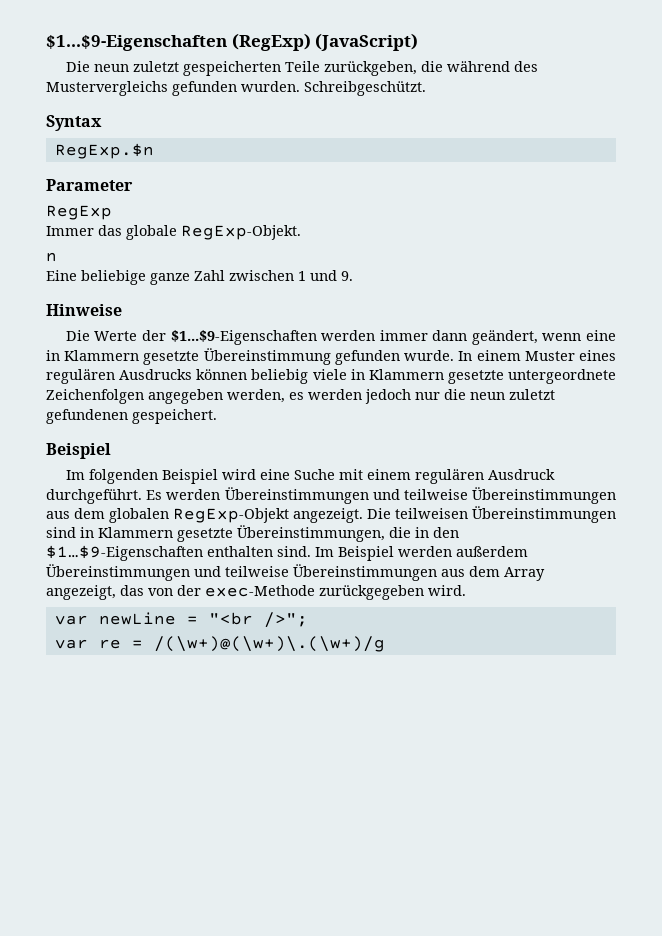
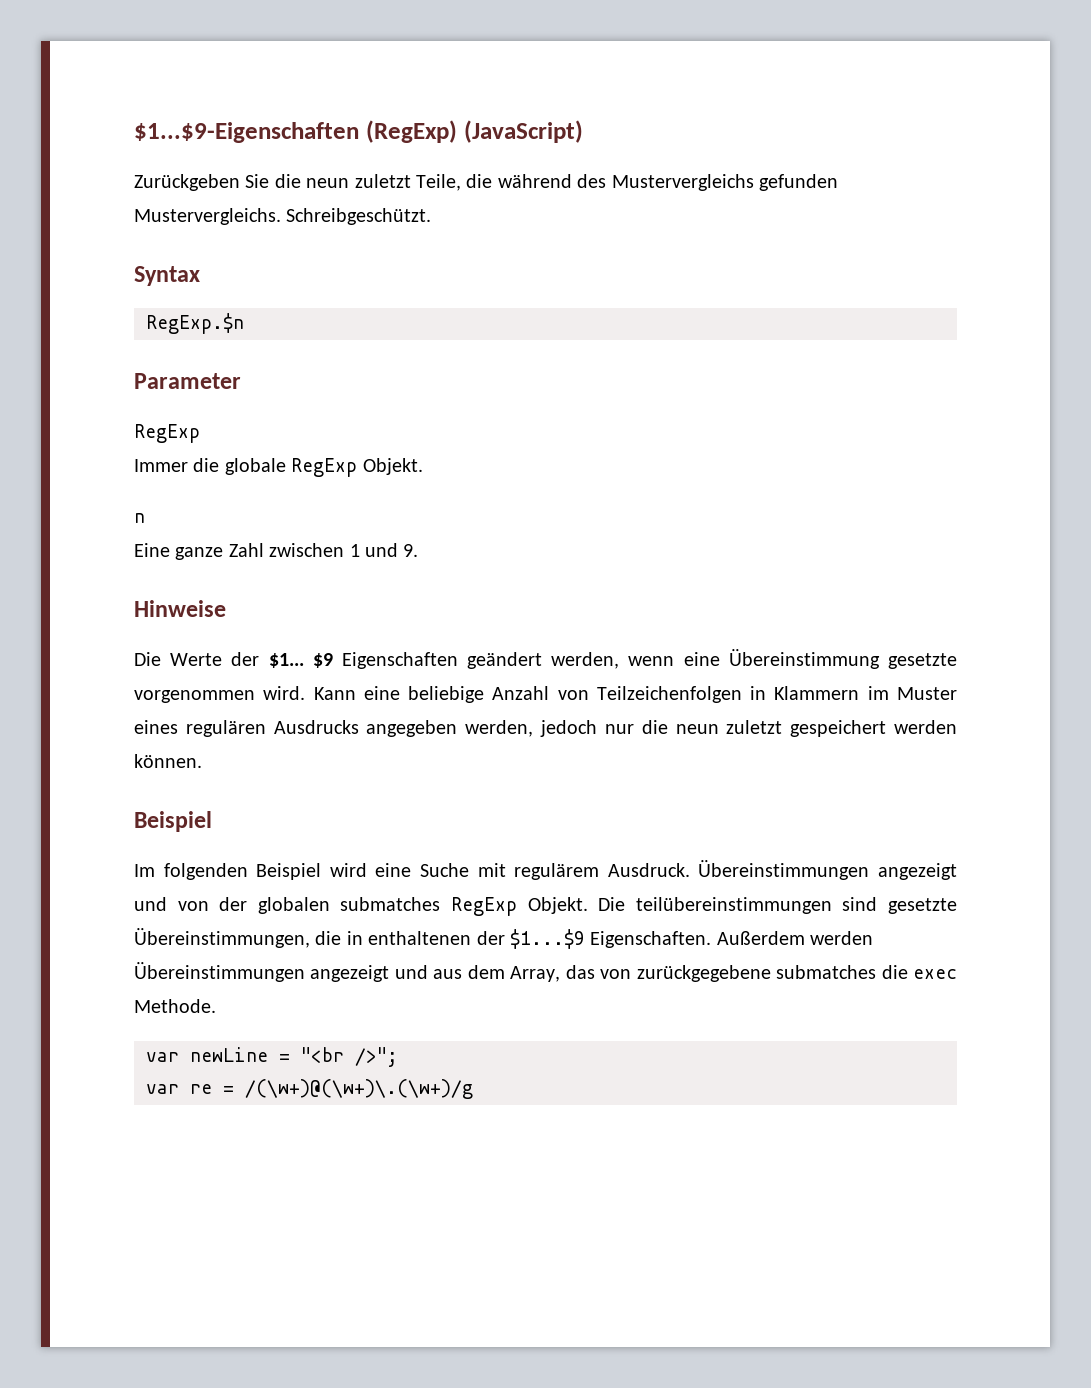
- Die neun zuletzt gespeicherten Teile zurückgeben, die während des Mustervergleichs gefunden wurden.
+ Zurückgeben Sie die neun zuletzt Teile, die während des Mustervergleichs gefunden Mustervergleichs.
- Immer das globale RegExp-Objekt.
+ Immer die globale RegExp Objekt.
- Eine beliebige ganze Zahl zwischen 1 und 9.
+ Eine ganze Zahl zwischen 1 und 9.
- Die Werte der $1...$9-Eigenschaften werden immer dann geändert, wenn eine in Klammern gesetzte Übereinstimmung gefunden wurde. In einem Muster eines regulären Ausdrucks können beliebig viele in Klammern gesetzte untergeordnete Zeichenfolgen angegeben werden, es werden jedoch nur die neun zuletzt gefundenen gespeichert.
+ Die Werte der $1... $9 Eigenschaften geändert werden, wenn eine Übereinstimmung gesetzte vorgenommen wird. Kann eine beliebige Anzahl von Teilzeichenfolgen in Klammern im Muster eines regulären Ausdrucks angegeben werden, jedoch nur die neun zuletzt gespeichert werden können.
- Im folgenden Beispiel wird eine Suche mit einem regulären Ausdruck durchgeführt. Es werden Übereinstimmungen und teilweise Übereinstimmungen aus dem globalen RegExp-Objekt angezeigt. Die teilweisen Übereinstimmungen sind in Klammern gesetzte Übereinstimmungen, die in den $1…$9-Eigenschaften enthalten sind. Im Beispiel werden außerdem Übereinstimmungen und teilweise Übereinstimmungen aus dem Array angezeigt, das von der exec-Methode zurückgegeben wird.
+ Im folgenden Beispiel wird eine Suche mit regulärem Ausdruck. Übereinstimmungen angezeigt und von der globalen submatches RegExp Objekt. Die teilübereinstimmungen sind gesetzte Übereinstimmungen, die in enthaltenen der $1...$9 Eigenschaften. Außerdem werden Übereinstimmungen angezeigt und aus dem Array, das von zurückgegebene submatches die exec Methode.

